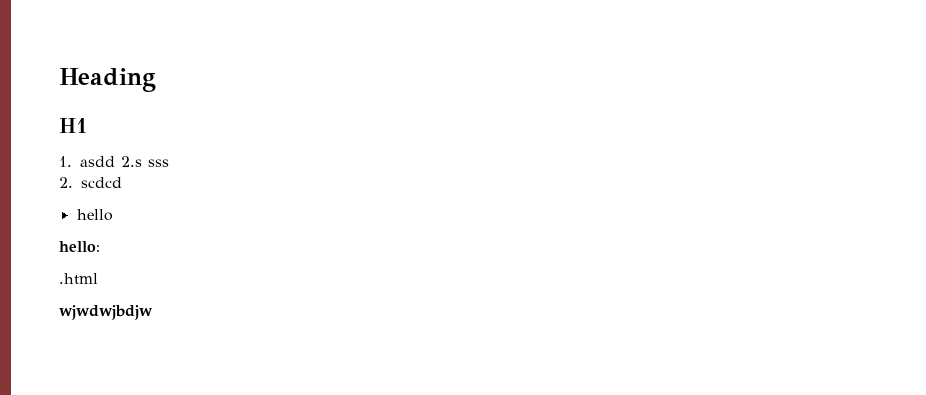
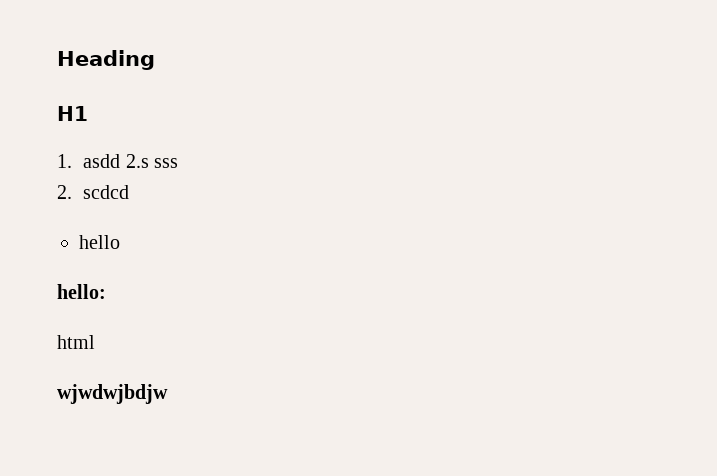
- .html
+ html

